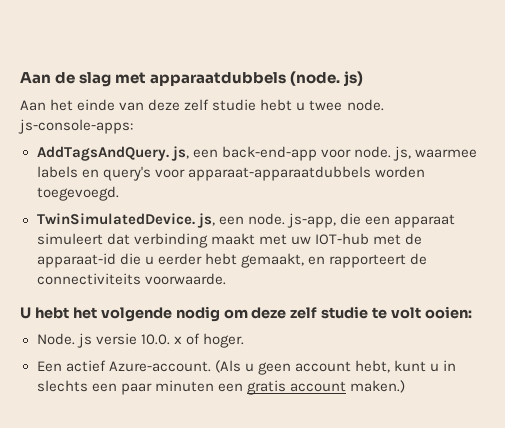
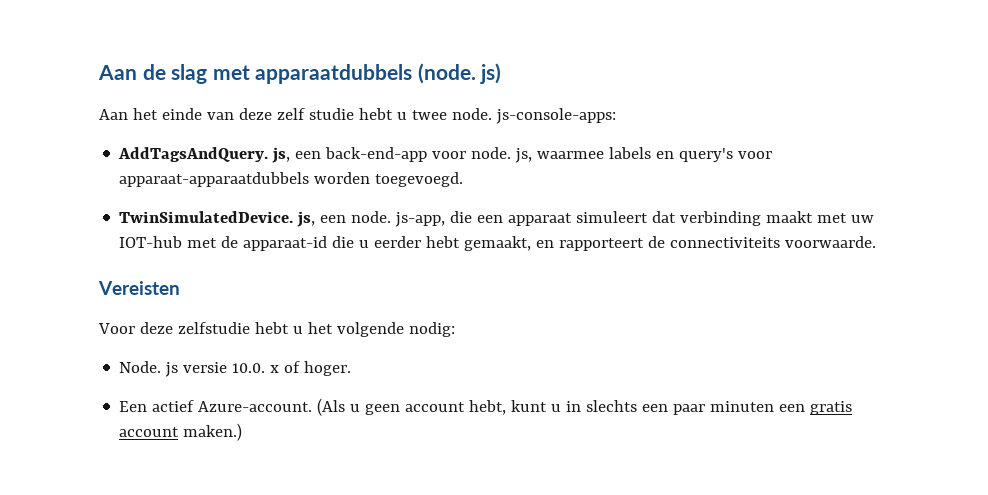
- U hebt het volgende nodig om deze zelf studie te volt ooien:
+ Vereisten
+ Voor deze zelfstudie hebt u het volgende nodig:

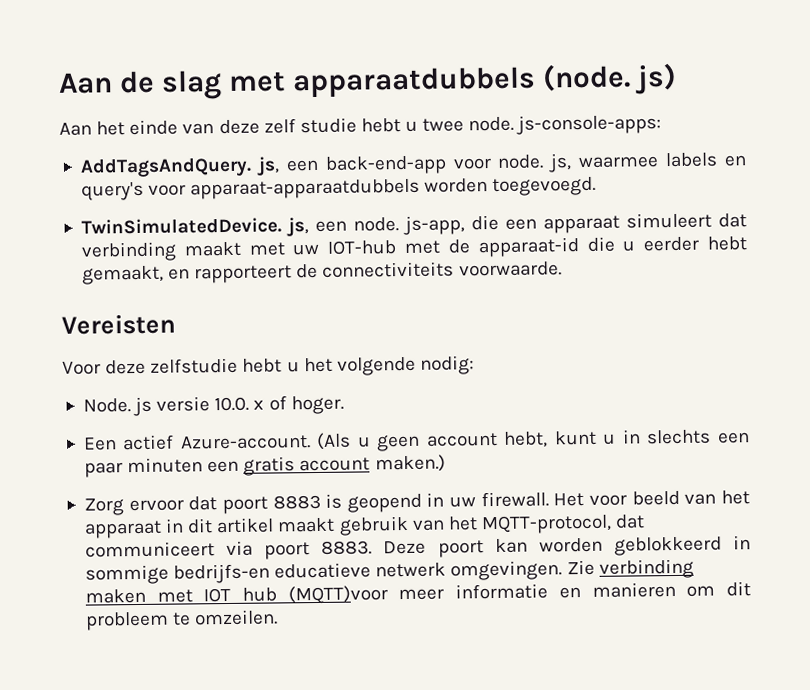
+ Zorg ervoor dat poort 8883 is geopend in uw firewall. Het voor beeld van het apparaat in dit artikel maakt gebruik van het MQTT-protocol, dat communiceert via poort 8883. Deze poort kan worden geblokkeerd in sommige bedrijfs-en educatieve netwerk omgevingen. Zie verbinding maken met IOT hub (MQTT)voor meer informatie en manieren om dit probleem te omzeilen.

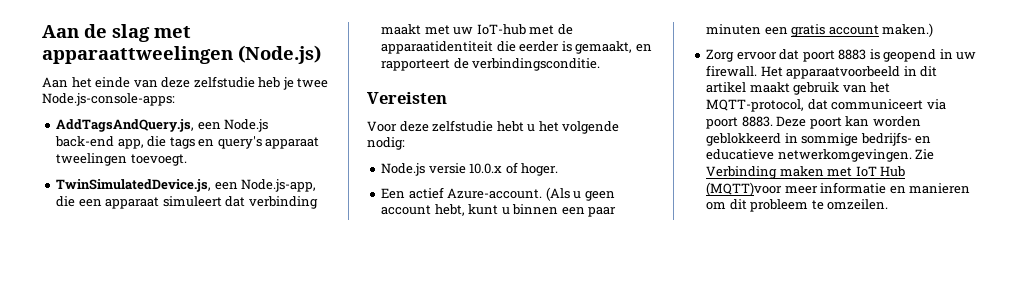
- Aan de slag met apparaatdubbels (node. js)
+ Aan de slag met apparaattweelingen (Node.js)
- Aan het einde van deze zelf studie hebt u twee node. js-console-apps:
- AddTagsAndQuery. js, een back-end-app voor node. js, waarmee labels en query's voor apparaat-apparaatdubbels worden toegevoegd.
- TwinSimulatedDevice. js, een node. js-app, die een apparaat simuleert dat verbinding maakt met uw IOT-hub met de apparaat-id die u eerder hebt gemaakt, en rapporteert de connectiviteits voorwaarde.
+ Aan het einde van deze zelfstudie heb je twee Node.js-console-apps:
+ AddTagsAndQuery.js, een Node.js back-end app, die tags en query's apparaat tweelingen toevoegt.
+ TwinSimulatedDevice.js, een Node.js-app, die een apparaat simuleert dat verbinding maakt met uw IoT-hub met de apparaatidentiteit die eerder is gemaakt, en rapporteert de verbindingsconditie.
- Node. js versie 10.0. x of hoger.
+ Node.js versie 10.0.x of hoger.
- (Als u geen account hebt, kunt u in slechts een paar minuten een gratis account maken.)
+ (Als u geen account hebt, kunt u binnen een paar minuten een gratis account maken.)
- Het voor beeld van het apparaat in dit artikel maakt gebruik van het MQTT-protocol, dat communiceert via poort 8883.
+ Het apparaatvoorbeeld in dit artikel maakt gebruik van het MQTT-protocol, dat communiceert via poort 8883.
- Deze poort kan worden geblokkeerd in sommige bedrijfs-en educatieve netwerk omgevingen. Zie verbinding maken met IOT hub (MQTT)voor meer informatie en manieren om dit probleem te omzeilen.
+ Deze poort kan worden geblokkeerd in sommige bedrijfs- en educatieve netwerkomgevingen. Zie Verbinding maken met IoT Hub (MQTT)voor meer informatie en manieren om dit probleem te omzeilen.

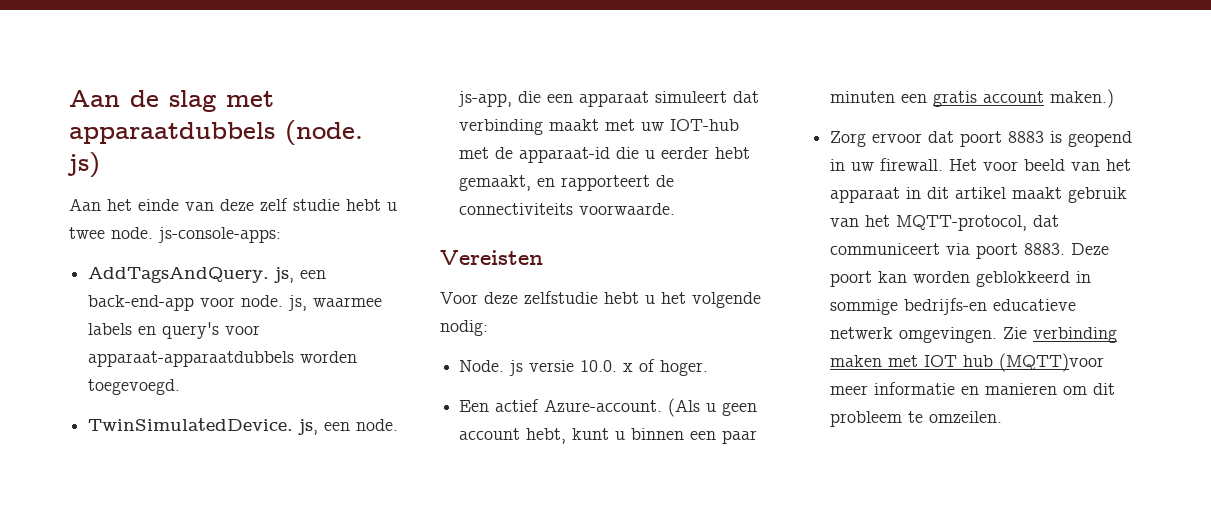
- Aan de slag met apparaattweelingen (Node.js)
+ Aan de slag met apparaatdubbels (node. js)
- Aan het einde van deze zelfstudie heb je twee Node.js-console-apps:
- AddTagsAndQuery.js, een Node.js back-end app, die tags en query's apparaat tweelingen toevoegt.
- TwinSimulatedDevice.js, een Node.js-app, die een apparaat simuleert dat verbinding maakt met uw IoT-hub met de apparaatidentiteit die eerder is gemaakt, en rapporteert de verbindingsconditie.
+ Aan het einde van deze zelf studie hebt u twee node. js-console-apps:
+ AddTagsAndQuery. js, een back-end-app voor node. js, waarmee labels en query's voor apparaat-apparaatdubbels worden toegevoegd.
+ TwinSimulatedDevice. js, een node. js-app, die een apparaat simuleert dat verbinding maakt met uw IOT-hub met de apparaat-id die u eerder hebt gemaakt, en rapporteert de connectiviteits voorwaarde.
- Node.js versie 10.0.x of hoger.
+ Node. js versie 10.0. x of hoger.
- Het apparaatvoorbeeld in dit artikel maakt gebruik van het MQTT-protocol, dat communiceert via poort 8883.
+ Het voor beeld van het apparaat in dit artikel maakt gebruik van het MQTT-protocol, dat communiceert via poort 8883.
- Deze poort kan worden geblokkeerd in sommige bedrijfs- en educatieve netwerkomgevingen. Zie Verbinding maken met IoT Hub (MQTT)voor meer informatie en manieren om dit probleem te omzeilen.
+ Deze poort kan worden geblokkeerd in sommige bedrijfs-en educatieve netwerk omgevingen. Zie verbinding maken met IOT hub (MQTT)voor meer informatie en manieren om dit probleem te omzeilen.

